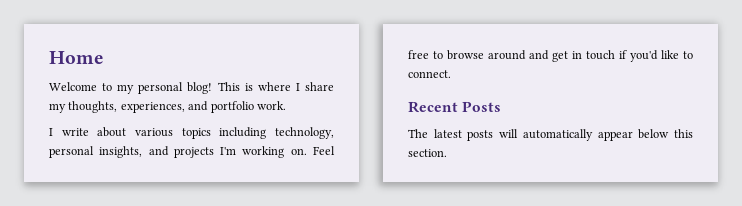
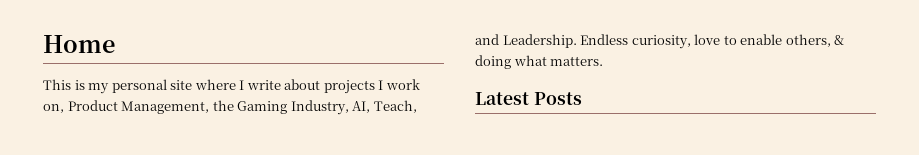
- Welcome to my personal blog! This is where I share my thoughts, experiences, and portfolio work.
- I write about various topics including technology, personal insights, and projects I'm working on. Feel free to browse around and get in touch if you'd like to connect.
- Recent Posts
- The latest posts will automatically appear below this section.
+ This is my personal site where I write about projects I work on, Product Management, the Gaming Industry, AI, Teach, and Leadership. Endless curiosity, love to enable others, & doing what matters.
+ Latest Posts

